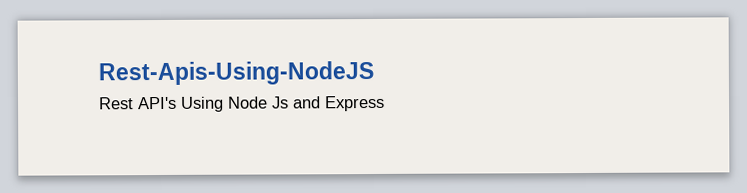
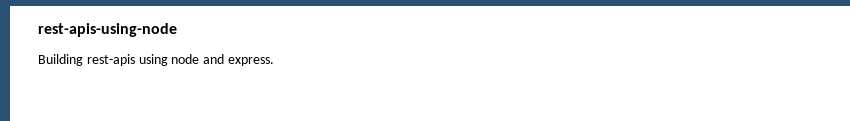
- Rest-Apis-Using-NodeJS
- Rest API's Using Node Js and Express
+ rest-apis-using-node
+ Building rest-apis using node and express.

